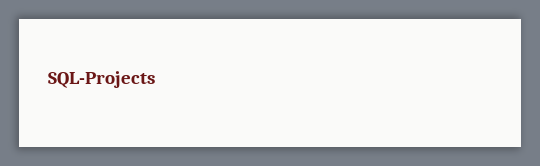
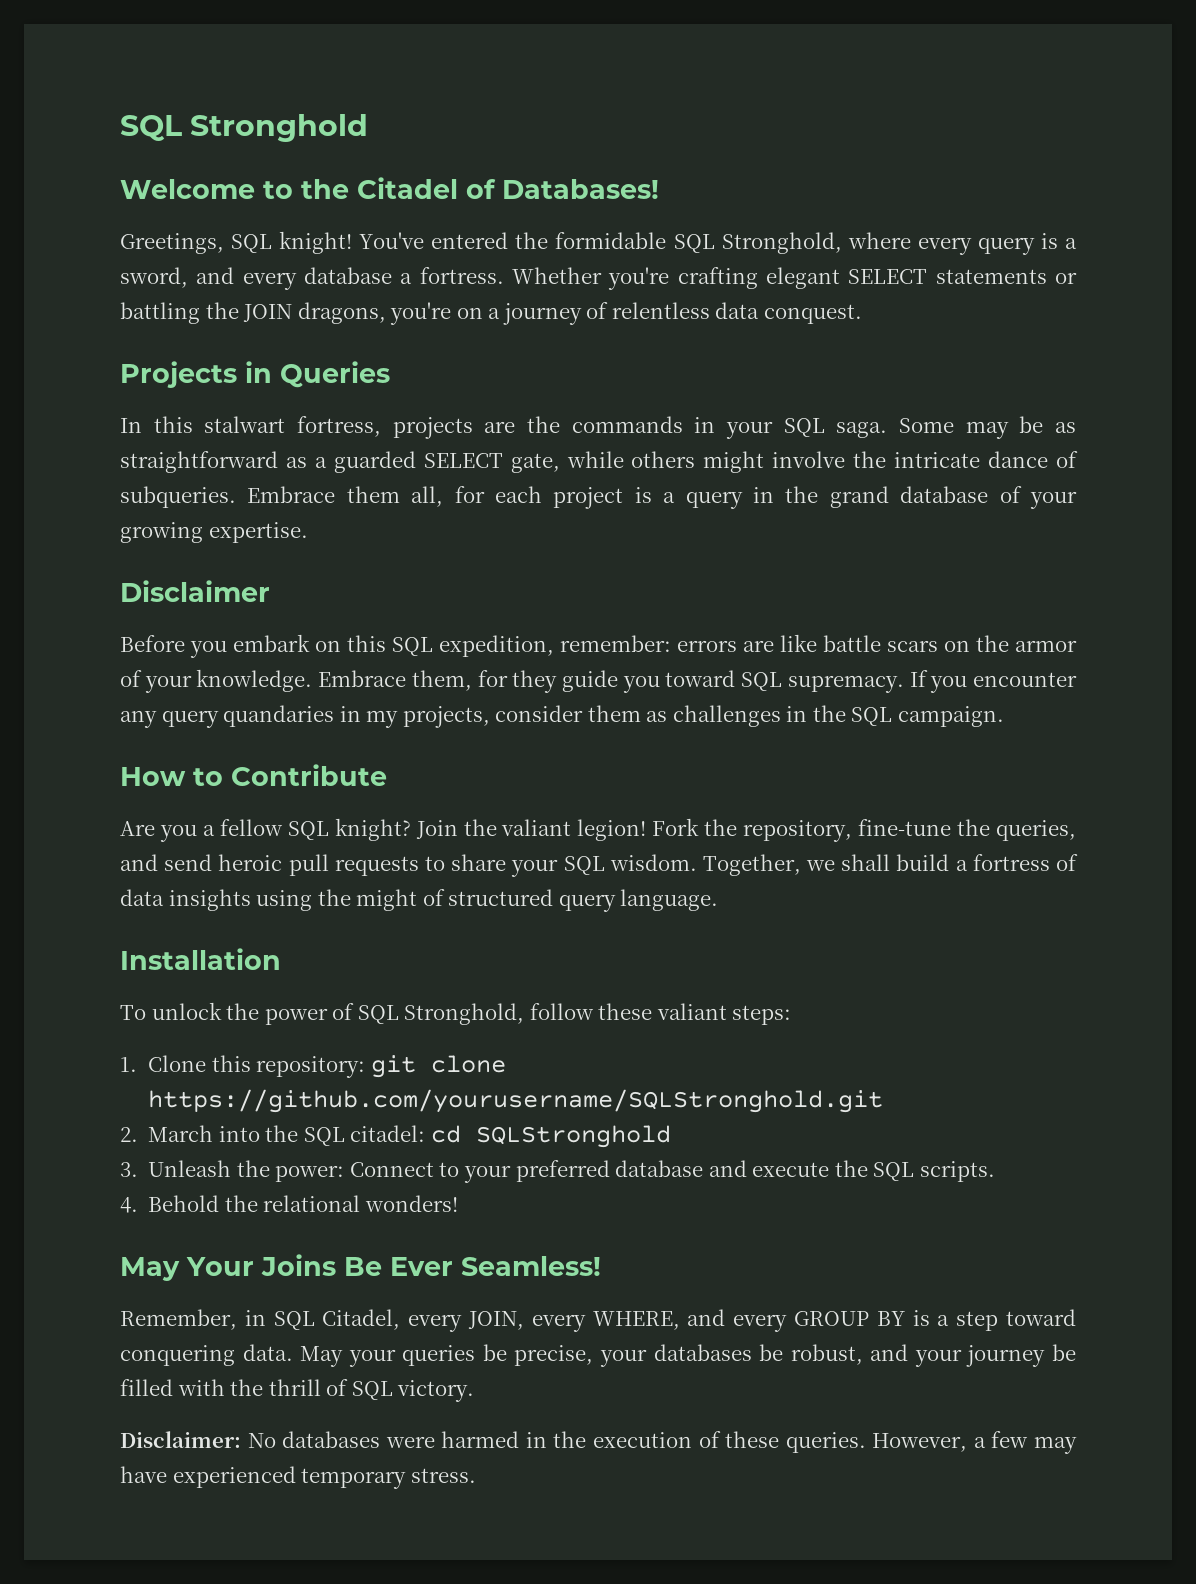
- SQL-Projects
+ SQL Stronghold
+ Welcome to the Citadel of Databases!
+ Greetings, SQL knight! You've entered the formidable SQL Stronghold, where every query is a sword, and every database a fortress. Whether you're crafting elegant SELECT statements or battling the JOIN dragons, you're on a journey of relentless data conquest.
+ Projects in Queries
+ In this stalwart fortress, projects are the commands in your SQL saga. Some may be as straightforward as a guarded SELECT gate, while others might involve the intricate dance of subqueries. Embrace them all, for each project is a query in the grand database of your growing expertise.
+ Disclaimer
+ Before you embark on this SQL expedition, remember: errors are like battle scars on the armor of your knowledge. Embrace them, for they guide you toward SQL supremacy. If you encounter any query quandaries in my projects, consider them as challenges in the SQL campaign.
+ How to Contribute
+ Are you a fellow SQL knight? Join the valiant legion! Fork the repository, fine-tune the queries, and send heroic pull requests to share your SQL wisdom. Together, we shall build a fortress of data insights using the might of structured query language.
+ Installation
+ To unlock the power of SQL Stronghold, follow these valiant steps:
+ 1. Clone this repository: git clone https://github.com/yourusername/SQLStronghold.git
+ 2. March into the SQL citadel: cd SQLStronghold
+ 3. Unleash the power: Connect to your preferred database and execute the SQL scripts.
+ 4. Behold the relational wonders!
+ May Your Joins Be Ever Seamless!
+ Remember, in SQL Citadel, every JOIN, every WHERE, and every GROUP BY is a step toward conquering data. May your queries be precise, your databases be robust, and your journey be filled with the thrill of SQL victory.
+ Disclaimer: No databases were harmed in the execution of these queries. However, a few may have experienced temporary stress.

